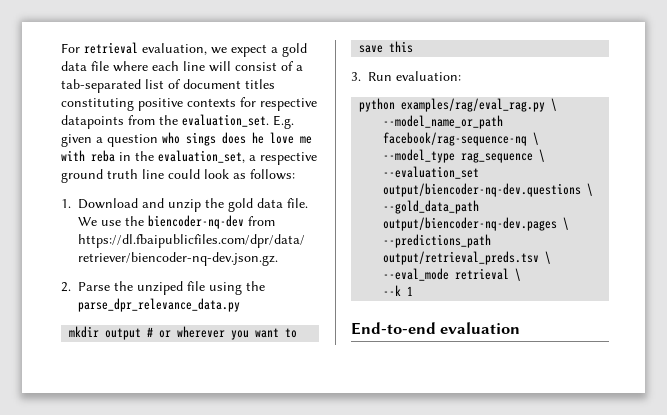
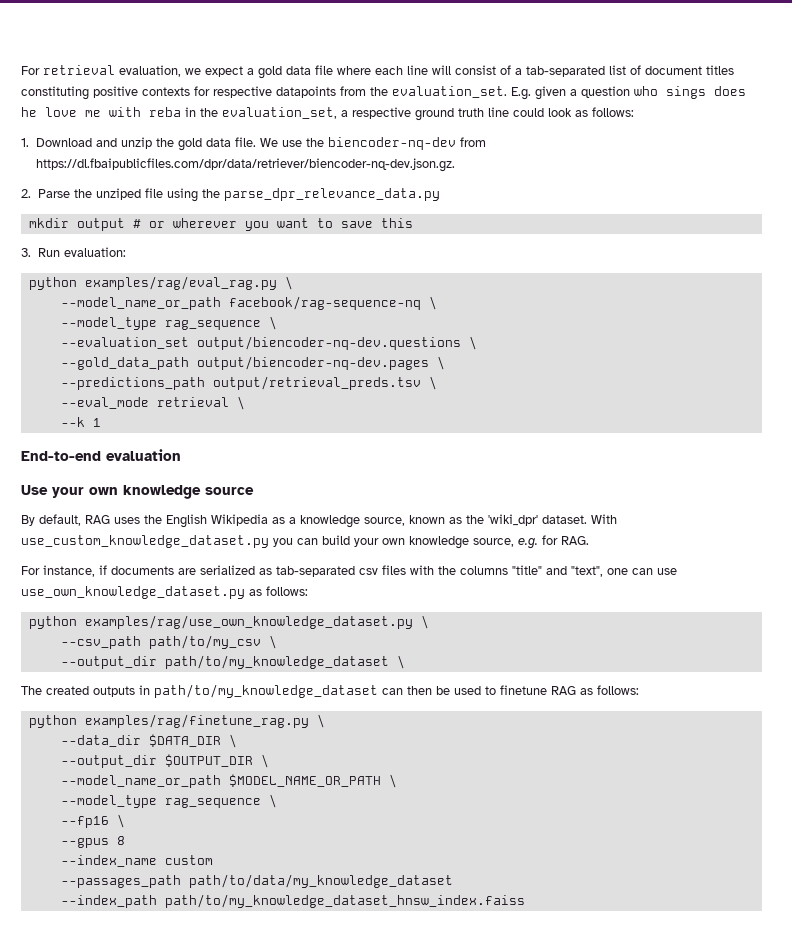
+ Use your own knowledge source
+ By default, RAG uses the English Wikipedia as a knowledge source, known as the 'wiki_dpr' dataset. With use_custom_knowledge_dataset.py you can build your own knowledge source, e.g. for RAG.
+ For instance, if documents are serialized as tab-separated csv files with the columns "title" and "text", one can use use_own_knowledge_dataset.py as follows:
+ python examples/rag/use_own_knowledge_dataset.py \
+ --csv_path path/to/my_csv \
+ --output_dir path/to/my_knowledge_dataset \
+ The created outputs in path/to/my_knowledge_dataset can then be used to finetune RAG as follows:
+ python examples/rag/finetune_rag.py \
+ --data_dir $DATA_DIR \
+ --output_dir $OUTPUT_DIR \
+ --model_name_or_path $MODEL_NAME_OR_PATH \
+ --model_type rag_sequence \
+ --fp16 \
+ --gpus 8
+ --index_name custom
+ --passages_path path/to/data/my_knowledge_dataset
+ --index_path path/to/my_knowledge_dataset_hnsw_index.faiss

